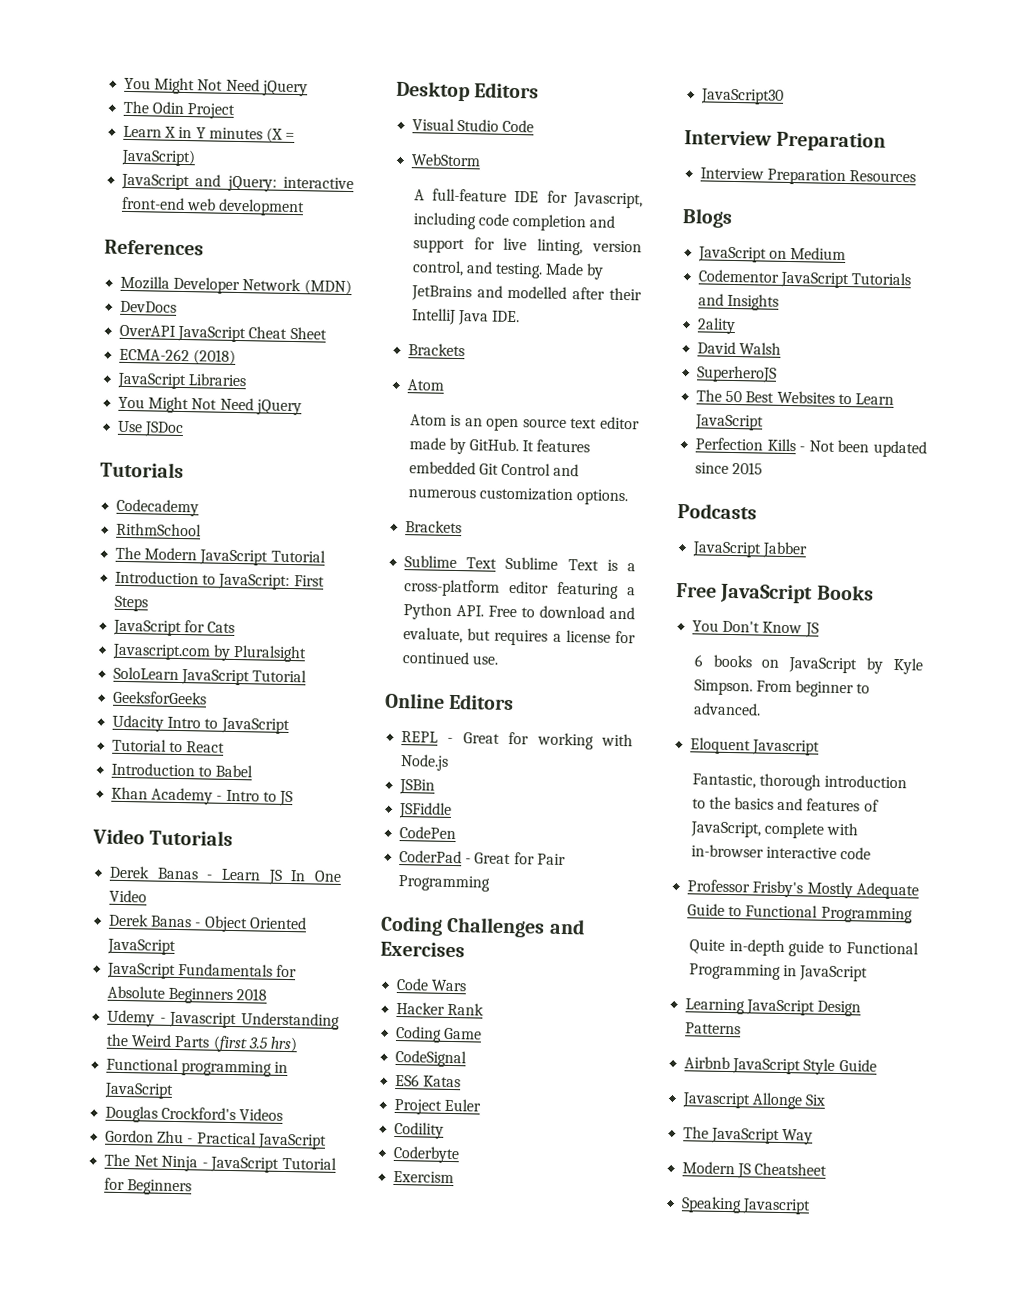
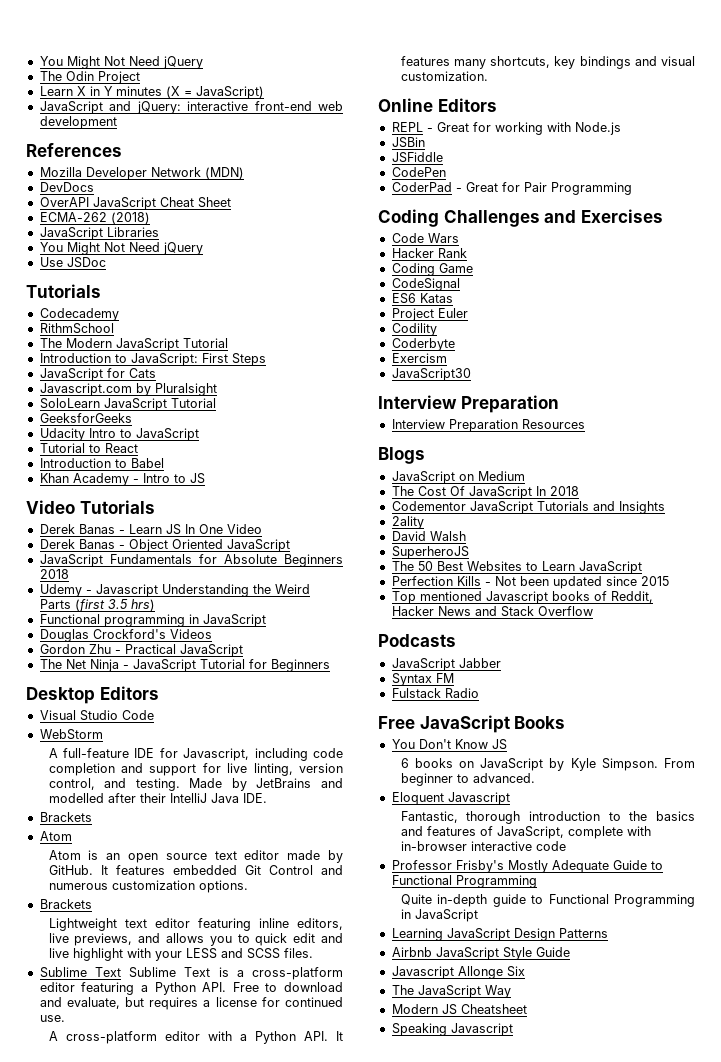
+ Lightweight text editor featuring inline editors, live previews, and allows you to quick edit and live highlight with your LESS and SCSS files.
+ A cross-platform editor with a Python API. It features many shortcuts, key bindings and visual customization.
+ The Cost Of JavaScript In 2018
+ Top mentioned Javascript books of Reddit, Hacker News and Stack Overflow
+ Syntax FM
+ Fulstack Radio

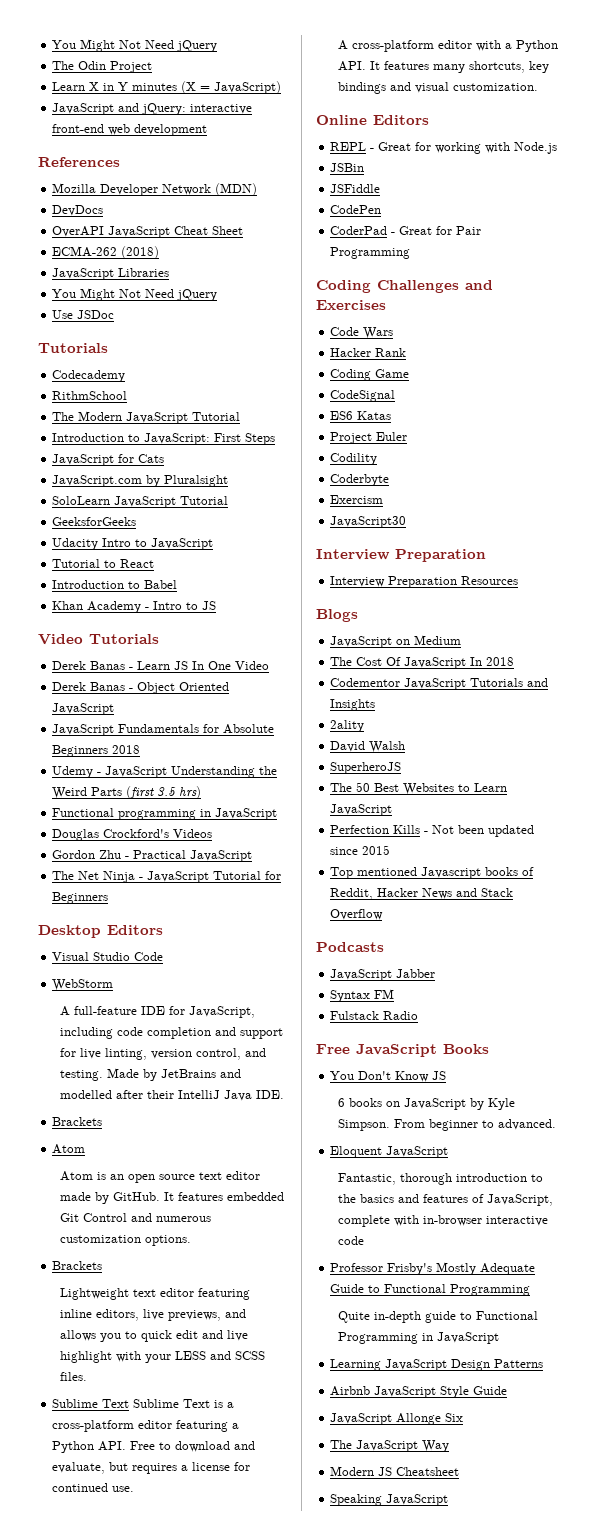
- Javascript.com by Pluralsight
+ JavaScript.com by Pluralsight
- Udemy - Javascript Understanding the Weird Parts (first 3.5 hrs)
+ Udemy - JavaScript Understanding the Weird Parts (first 3.5 hrs)
- A full-feature IDE for Javascript, including code completion and support for live linting, version control, and testing.
+ A full-feature IDE for JavaScript, including code completion and support for live linting, version control, and testing.
- Eloquent Javascript
+ Eloquent JavaScript
- Javascript Allonge Six
+ JavaScript Allonge Six
- Speaking Javascript
+ Speaking JavaScript

